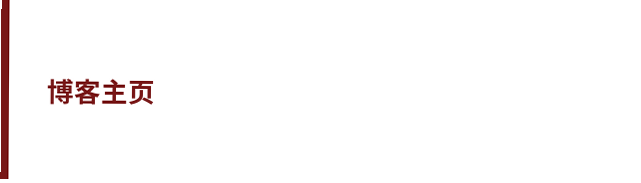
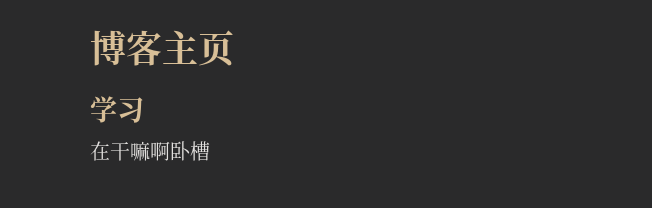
+ 学习
+ 在干嘛啊卧槽

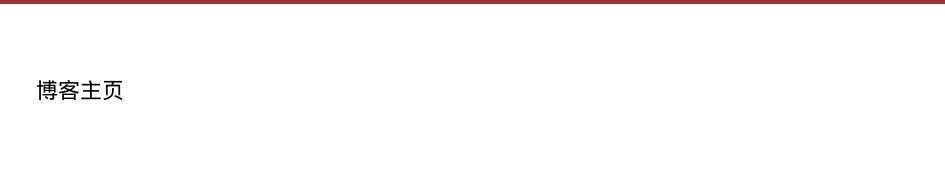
- 学习
- 在干嘛啊卧槽

